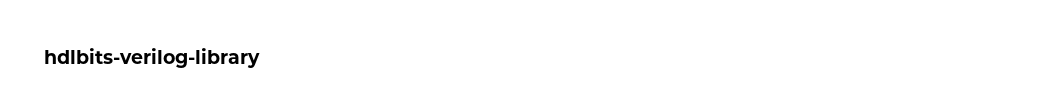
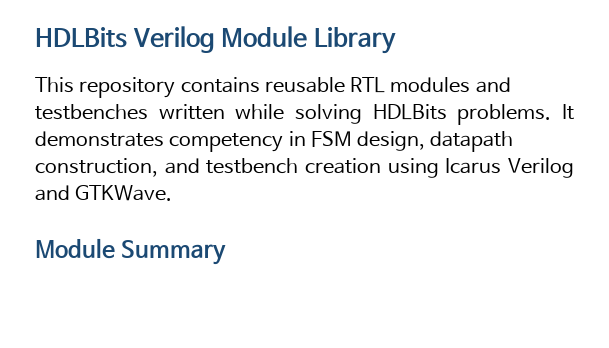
- hdlbits-verilog-library
+ HDLBits Verilog Module Library
+ This repository contains reusable RTL modules and testbenches written while solving HDLBits problems. It demonstrates competency in FSM design, datapath construction, and testbench creation using Icarus Verilog and GTKWave.
+ Module Summary

